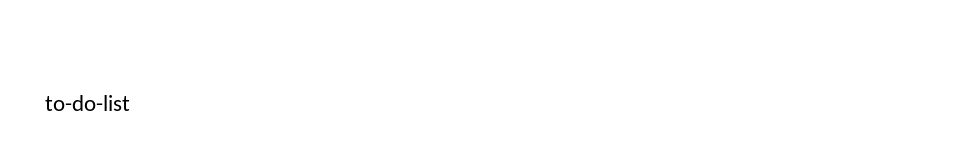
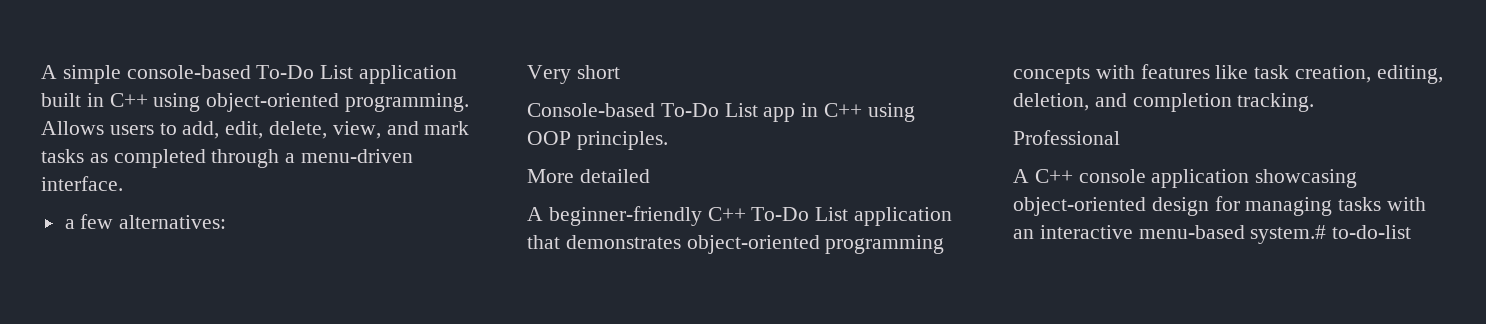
- to-do-list
+ A simple console-based To-Do List application built in C++ using object-oriented programming. Allows users to add, edit, delete, view, and mark tasks as completed through a menu-driven interface.
+ a few alternatives:
+ Very short
+ Console-based To-Do List app in C++ using OOP principles.
+ More detailed
+ A beginner-friendly C++ To-Do List application that demonstrates object-oriented programming concepts with features like task creation, editing, deletion, and completion tracking.
+ Professional
+ A C++ console application showcasing object-oriented design for managing tasks with an interactive menu-based system.# to-do-list

